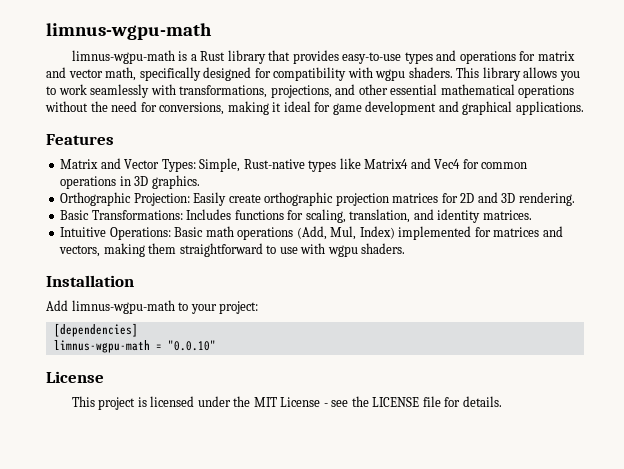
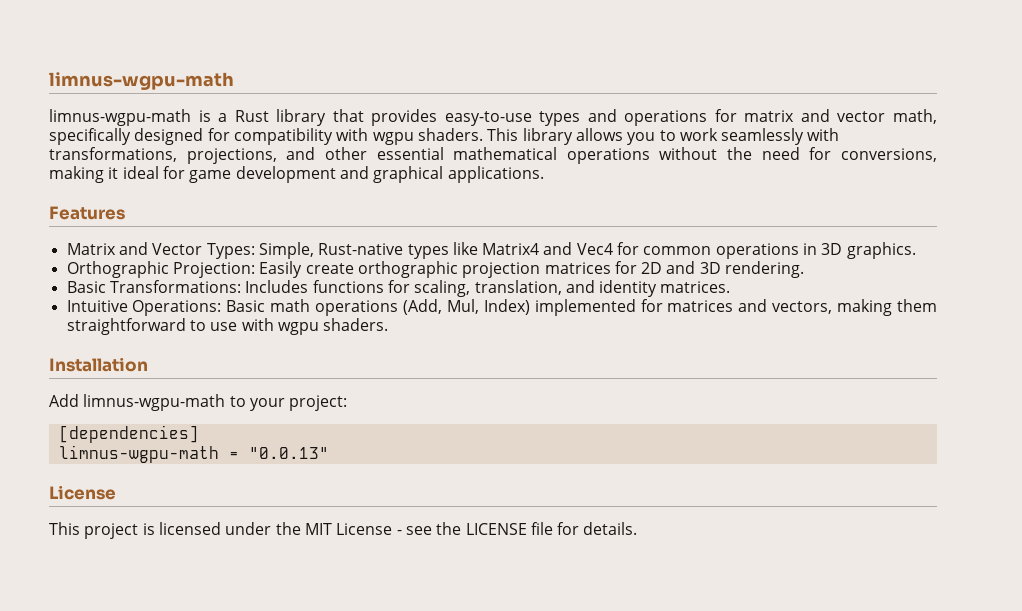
- limnus-wgpu-math = "0.0.10"
+ limnus-wgpu-math = "0.0.13"

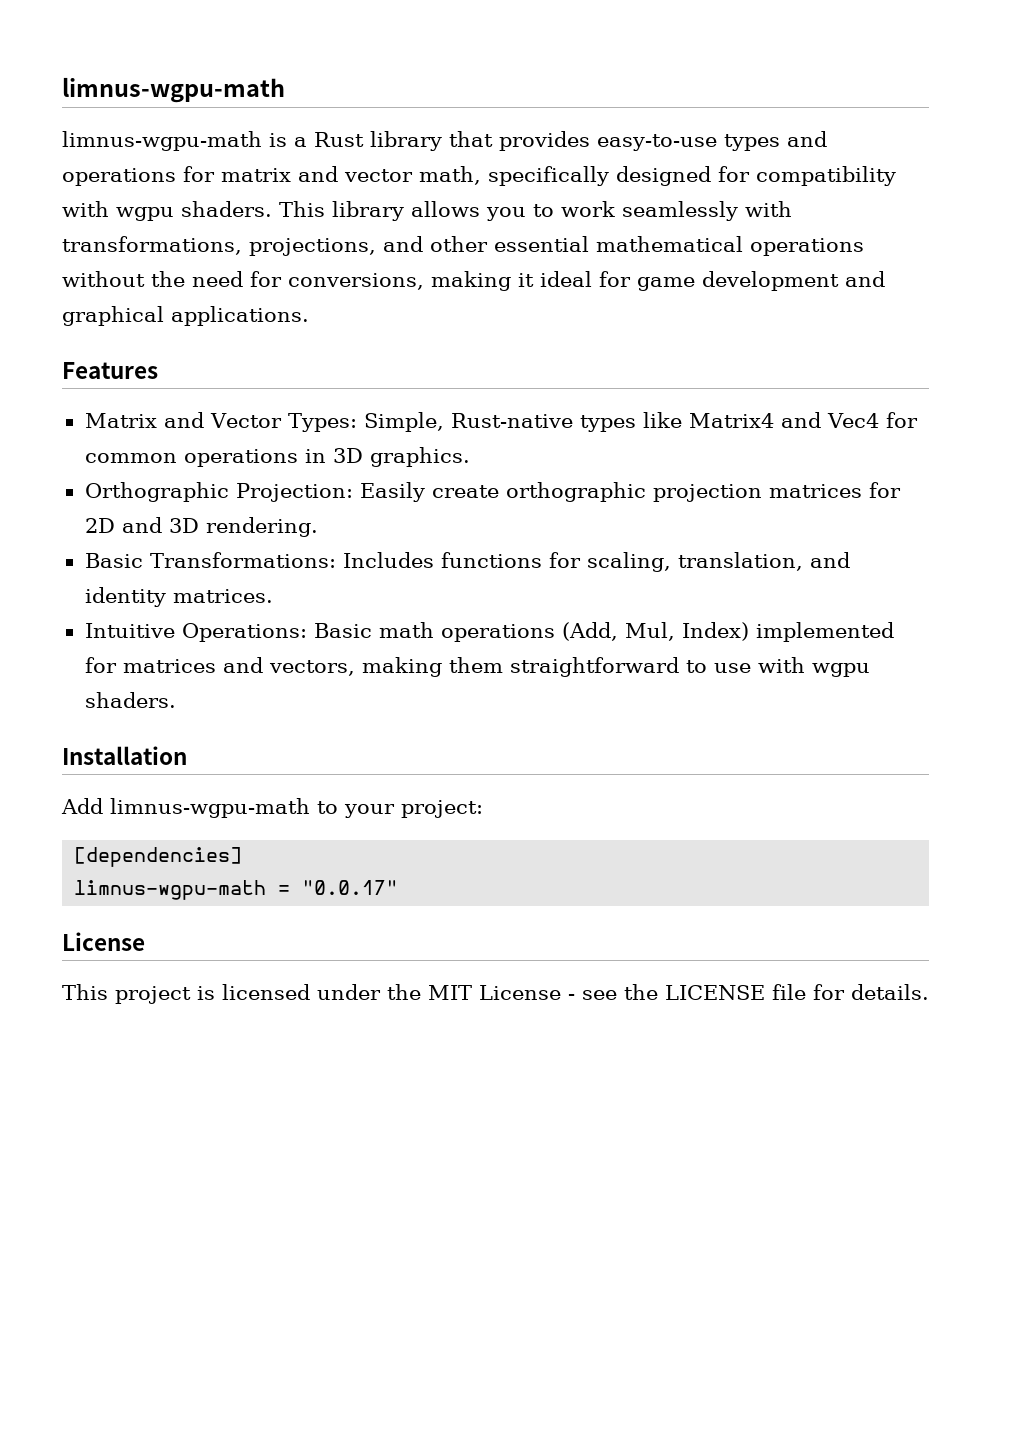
- limnus-wgpu-math = "0.0.13"
+ limnus-wgpu-math = "0.0.17"

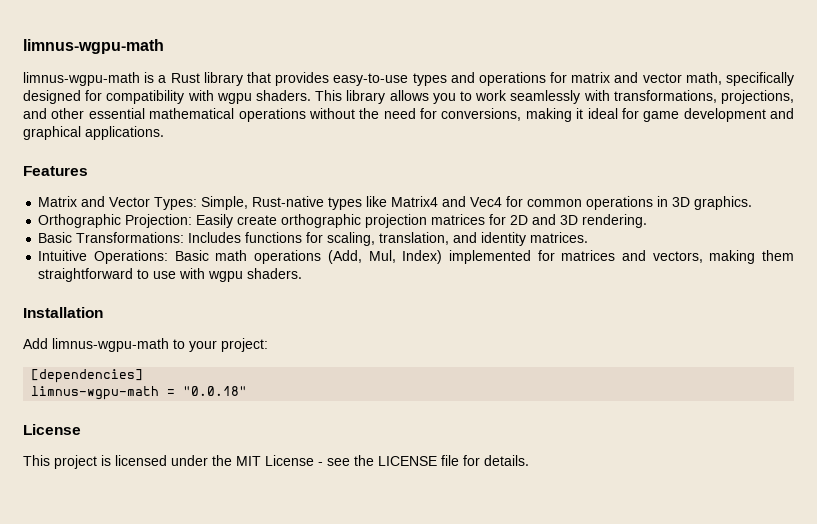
- limnus-wgpu-math = "0.0.17"
+ limnus-wgpu-math = "0.0.18"

